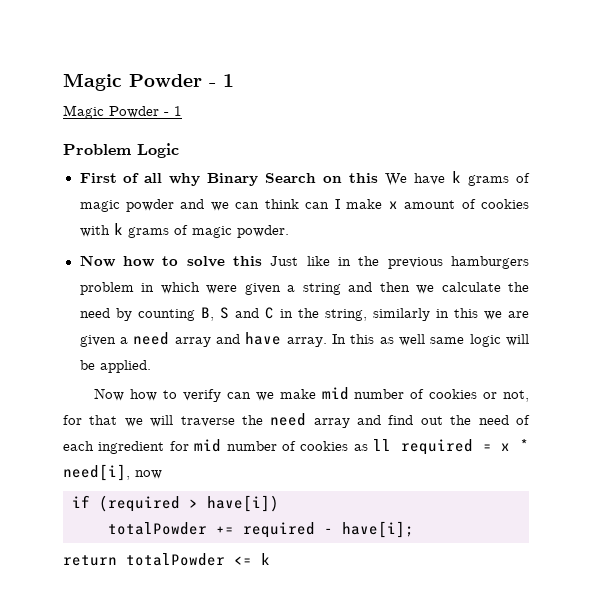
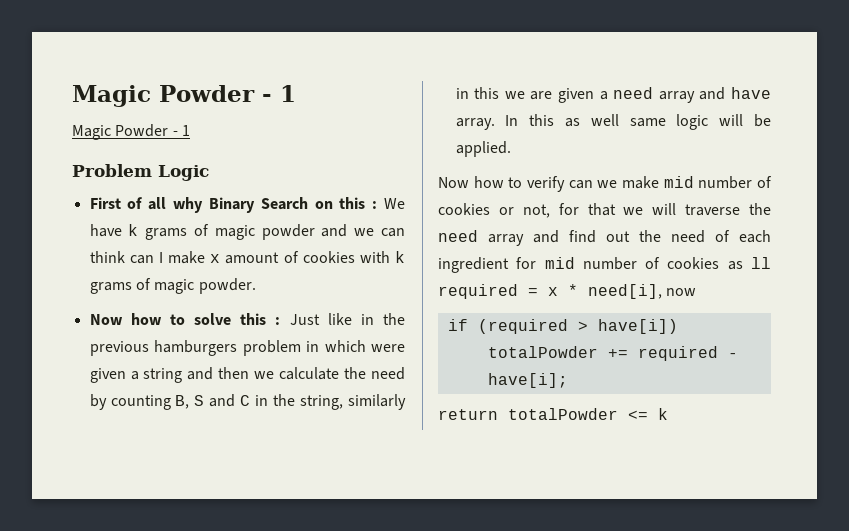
- First of all why Binary Search on this We have k grams of magic powder and we can think can I make x amount of cookies with k grams of magic powder.
+ First of all why Binary Search on this : We have k grams of magic powder and we can think can I make x amount of cookies with k grams of magic powder.
- Now how to solve this Just like in the previous hamburgers problem in which were given a string and then we calculate the need by counting B, S and C in the string, similarly in this we are given a need array and have array.
+ Now how to solve this : Just like in the previous hamburgers problem in which were given a string and then we calculate the need by counting B, S and C in the string, similarly in this we are given a need array and have array.

